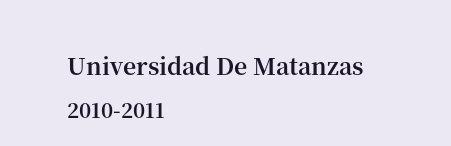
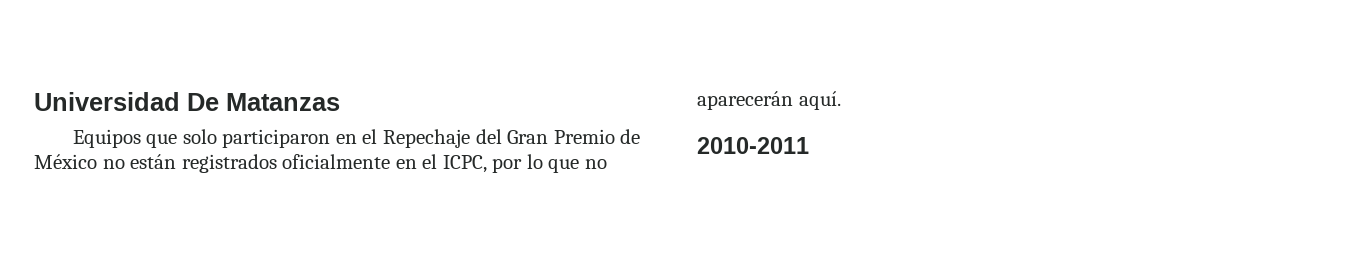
+ Equipos que solo participaron en el Repechaje del Gran Premio de México no están registrados oficialmente en el ICPC, por lo que no aparecerán aquí.

